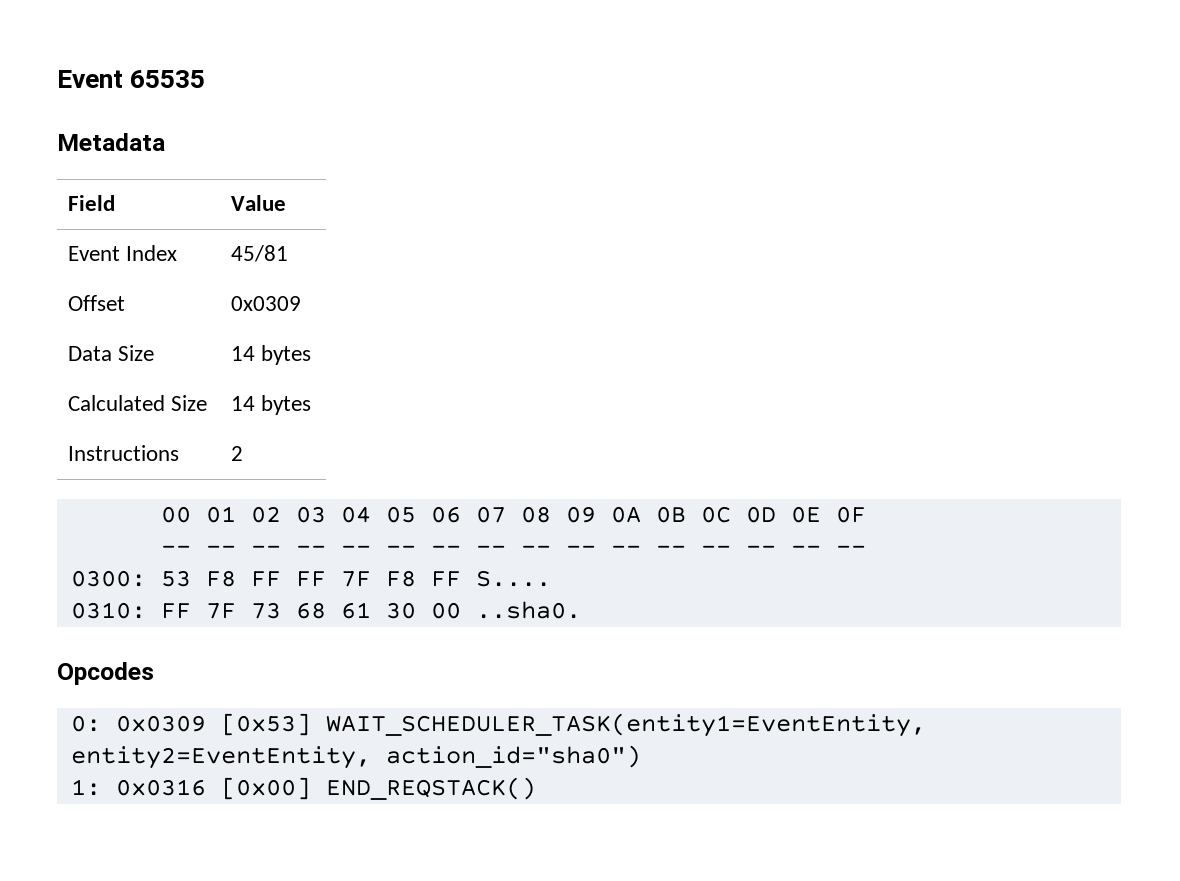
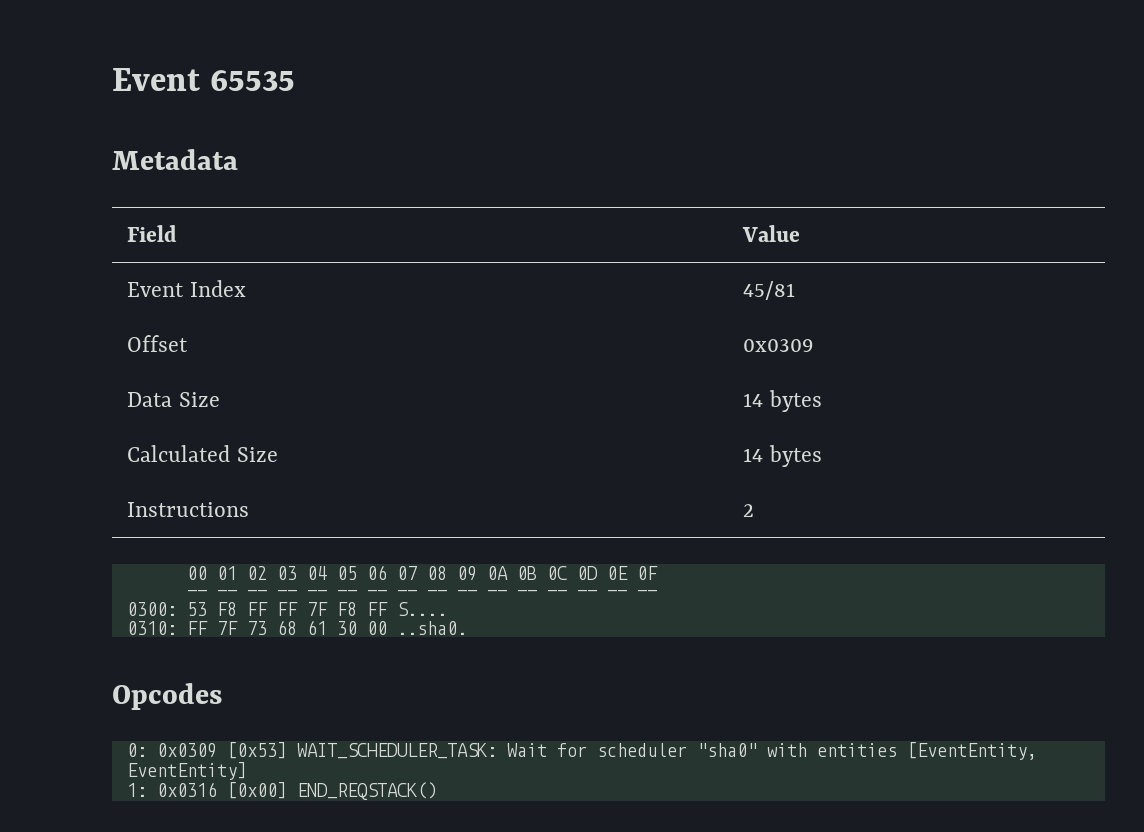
- 0: 0x0309 [0x53] WAIT_SCHEDULER_TASK(entity1=EventEntity, entity2=EventEntity, action_id="sha0")
+ 0: 0x0309 [0x53] WAIT_SCHEDULER_TASK: Wait for scheduler "sha0" with entities [EventEntity, EventEntity]

